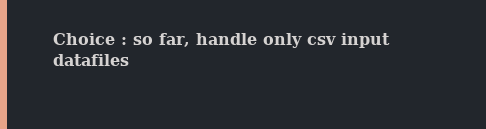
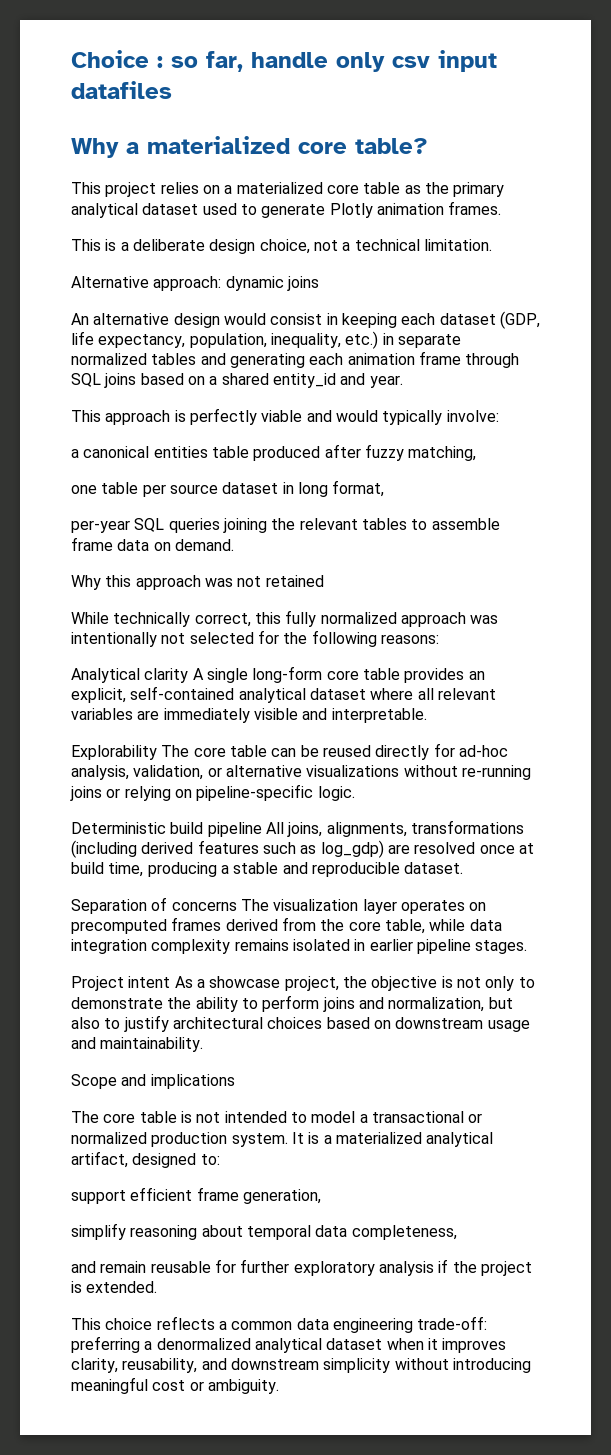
+ Why a materialized core table?
+ This project relies on a materialized core table as the primary analytical dataset used to generate Plotly animation frames.
+ This is a deliberate design choice, not a technical limitation.
+ Alternative approach: dynamic joins
+ An alternative design would consist in keeping each dataset (GDP, life expectancy, population, inequality, etc.) in separate normalized tables and generating each animation frame through SQL joins based on a shared entity_id and year.
+ This approach is perfectly viable and would typically involve:
+ a canonical entities table produced after fuzzy matching,
+ one table per source dataset in long format,
+ per-year SQL queries joining the relevant tables to assemble frame data on demand.
+ Why this approach was not retained
+ While technically correct, this fully normalized approach was intentionally not selected for the following reasons:
+ Analytical clarity A single long-form core table provides an explicit, self-contained analytical dataset where all relevant variables are immediately visible and interpretable.
+ Explorability The core table can be reused directly for ad-hoc analysis, validation, or alternative visualizations without re-running joins or relying on pipeline-specific logic.
+ Deterministic build pipeline All joins, alignments, transformations (including derived features such as log_gdp) are resolved once at build time, producing a stable and reproducible dataset.
+ Separation of concerns The visualization layer operates on precomputed frames derived from the core table, while data integration complexity remains isolated in earlier pipeline stages.
+ Project intent As a showcase project, the objective is not only to demonstrate the ability to perform joins and normalization, but also to justify architectural choices based on downstream usage and maintainability.
+ Scope and implications
+ The core table is not intended to model a transactional or normalized production system. It is a materialized analytical artifact, designed to:
+ support efficient frame generation,
+ simplify reasoning about temporal data completeness,
+ and remain reusable for further exploratory analysis if the project is extended.
+ This choice reflects a common data engineering trade-off: preferring a denormalized analytical dataset when it improves clarity, reusability, and downstream simplicity without introducing meaningful cost or ambiguity.

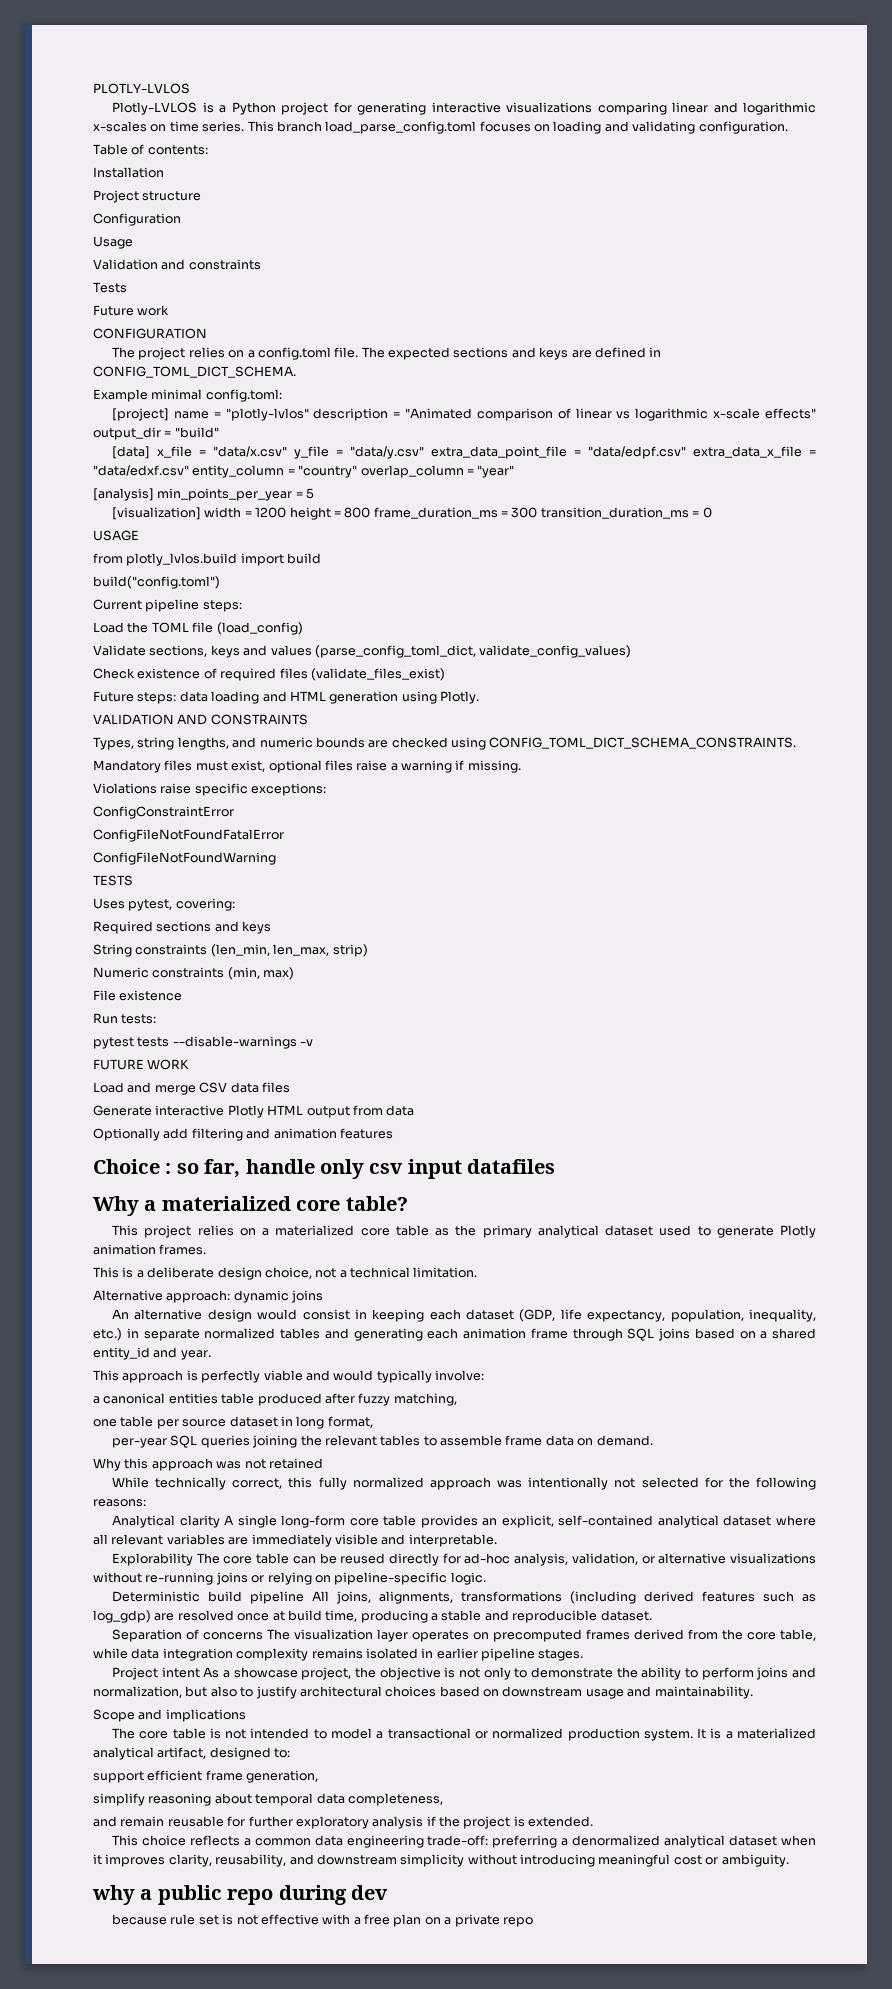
+ PLOTLY-LVLOS
+ Plotly-LVLOS is a Python project for generating interactive visualizations comparing linear and logarithmic x-scales on time series. This branch load_parse_config.toml focuses on loading and validating configuration.
+ Table of contents:
+ Installation
+ Project structure
+ Configuration
+ Usage
+ Validation and constraints
+ Tests
+ Future work
+ CONFIGURATION
+ The project relies on a config.toml file. The expected sections and keys are defined in CONFIG_TOML_DICT_SCHEMA.
+ Example minimal config.toml:
+ [project] name = "plotly-lvlos" description = "Animated comparison of linear vs logarithmic x-scale effects" output_dir = "build"
+ [data] x_file = "data/x.csv" y_file = "data/y.csv" extra_data_point_file = "data/edpf.csv" extra_data_x_file = "data/edxf.csv" entity_column = "country" overlap_column = "year"
+ [analysis] min_points_per_year = 5
+ [visualization] width = 1200 height = 800 frame_duration_ms = 300 transition_duration_ms = 0
+ USAGE
+ from plotly_lvlos.build import build
+ build("config.toml")
+ Current pipeline steps:
+ Load the TOML file (load_config)
+ Validate sections, keys and values (parse_config_toml_dict, validate_config_values)
+ Check existence of required files (validate_files_exist)
+ Future steps: data loading and HTML generation using Plotly.
+ VALIDATION AND CONSTRAINTS
+ Types, string lengths, and numeric bounds are checked using CONFIG_TOML_DICT_SCHEMA_CONSTRAINTS.
+ Mandatory files must exist, optional files raise a warning if missing.
+ Violations raise specific exceptions:
+ ConfigConstraintError
+ ConfigFileNotFoundFatalError
+ ConfigFileNotFoundWarning
+ TESTS
+ Uses pytest, covering:
+ Required sections and keys
+ String constraints (len_min, len_max, strip)
+ Numeric constraints (min, max)
+ File existence
+ Run tests:
+ pytest tests --disable-warnings -v
+ FUTURE WORK
+ Load and merge CSV data files
+ Generate interactive Plotly HTML output from data
+ Optionally add filtering and animation features
+ why a public repo during dev
+ because rule set is not effective with a free plan on a private repo

